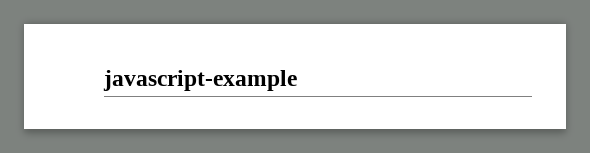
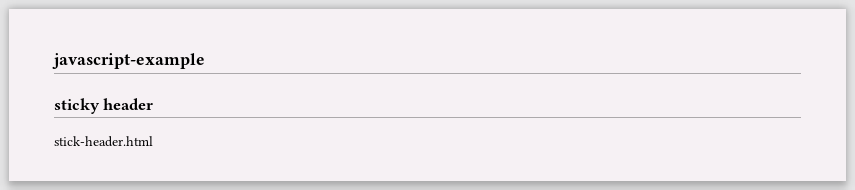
+ sticky header
+ stick-header.html

